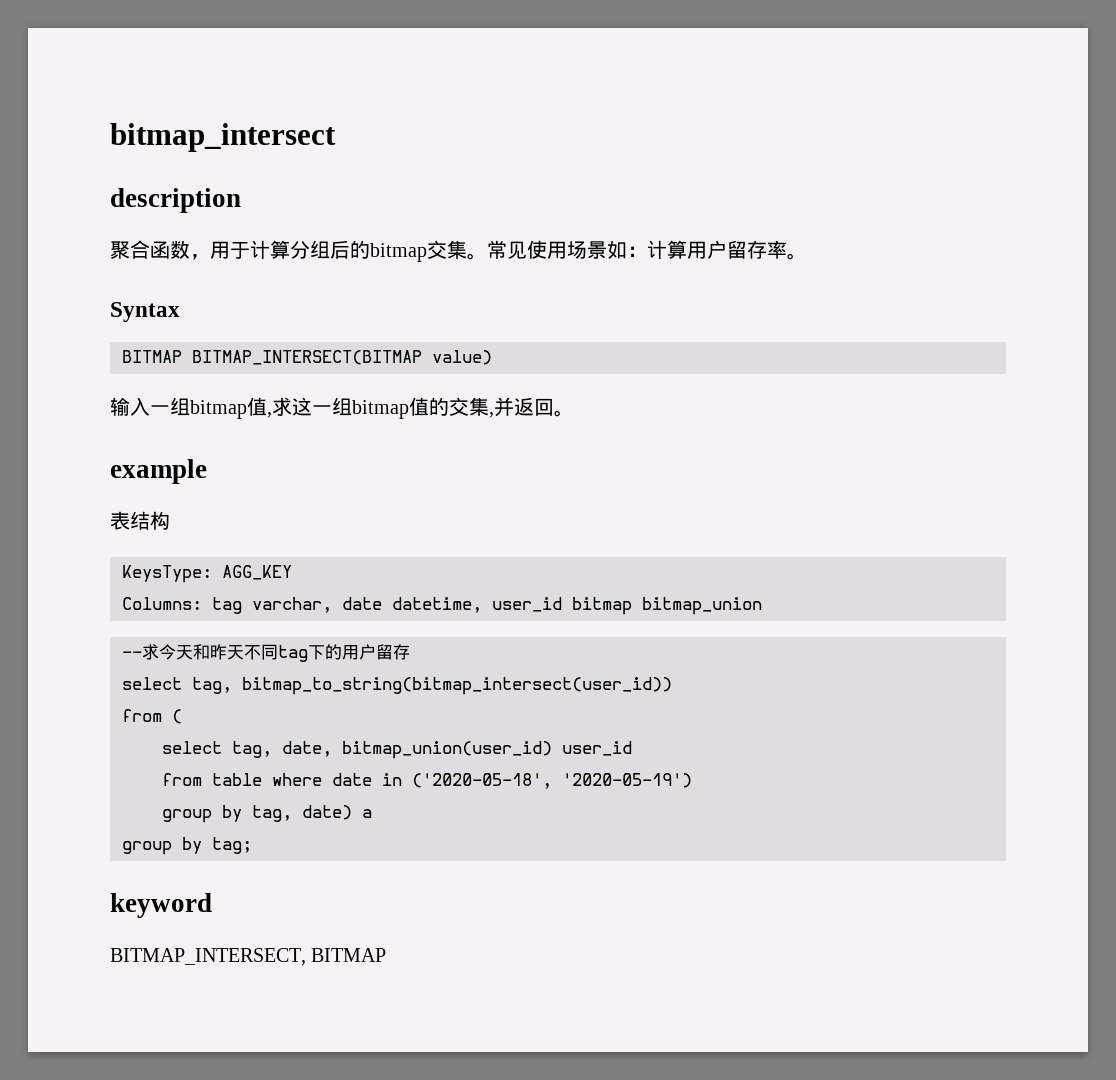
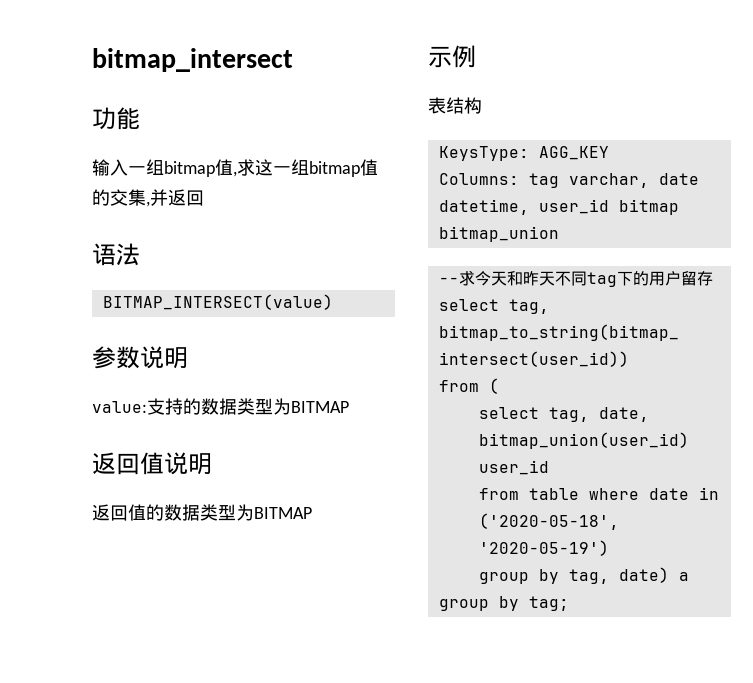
- description
- 聚合函数，用于计算分组后的bitmap交集。常见使用场景如：计算用户留存率。
- Syntax
- BITMAP BITMAP_INTERSECT(BITMAP value)
+ 功能
- 输入一组bitmap值,求这一组bitmap值的交集,并返回。
- example
+ 输入一组bitmap值,求这一组bitmap值的交集,并返回
+ 语法
+ BITMAP_INTERSECT(value)
+ 参数说明
+ value:支持的数据类型为BITMAP
+ 返回值说明
+ 返回值的数据类型为BITMAP
+ 示例
- keyword
- BITMAP_INTERSECT, BITMAP

